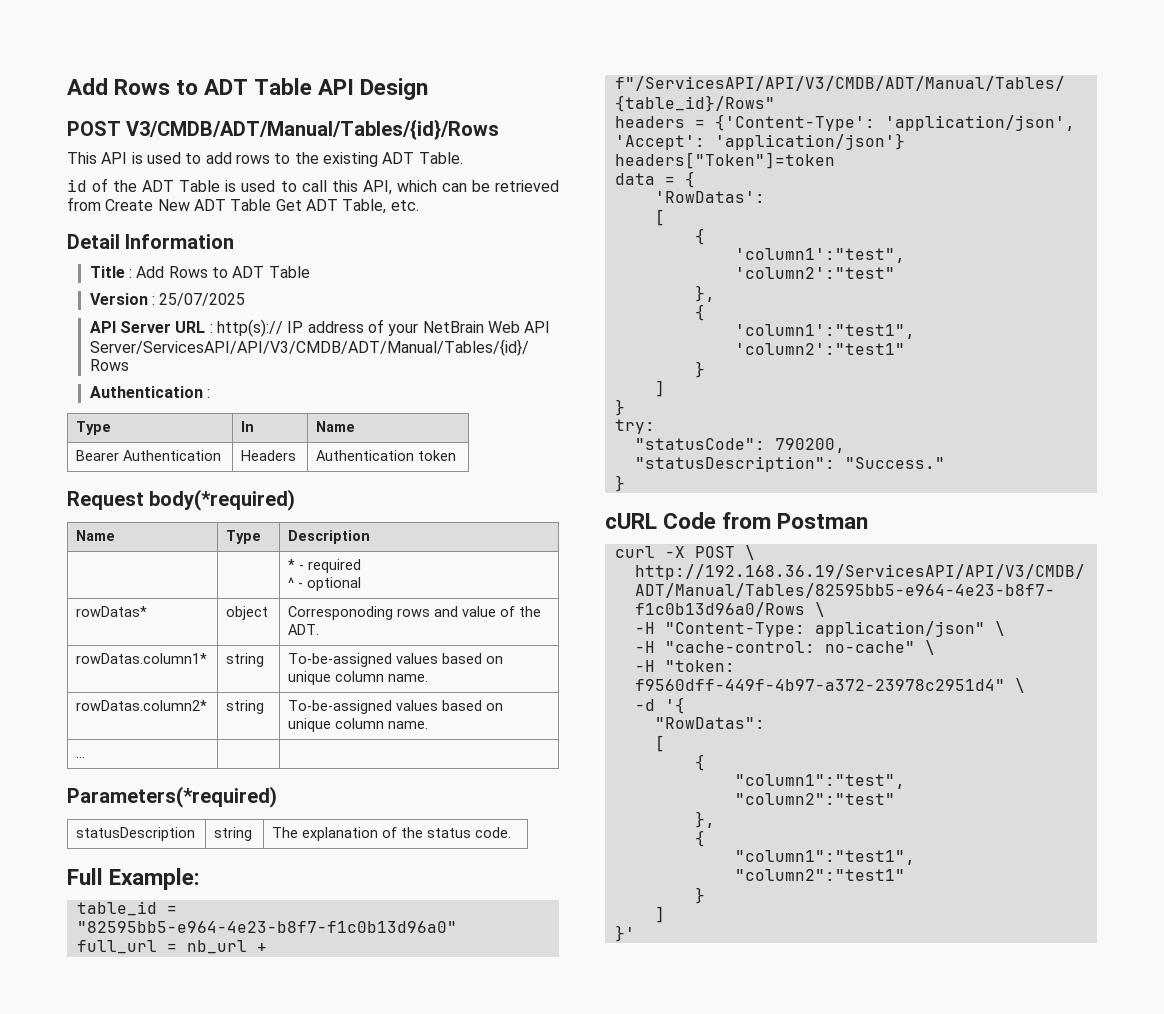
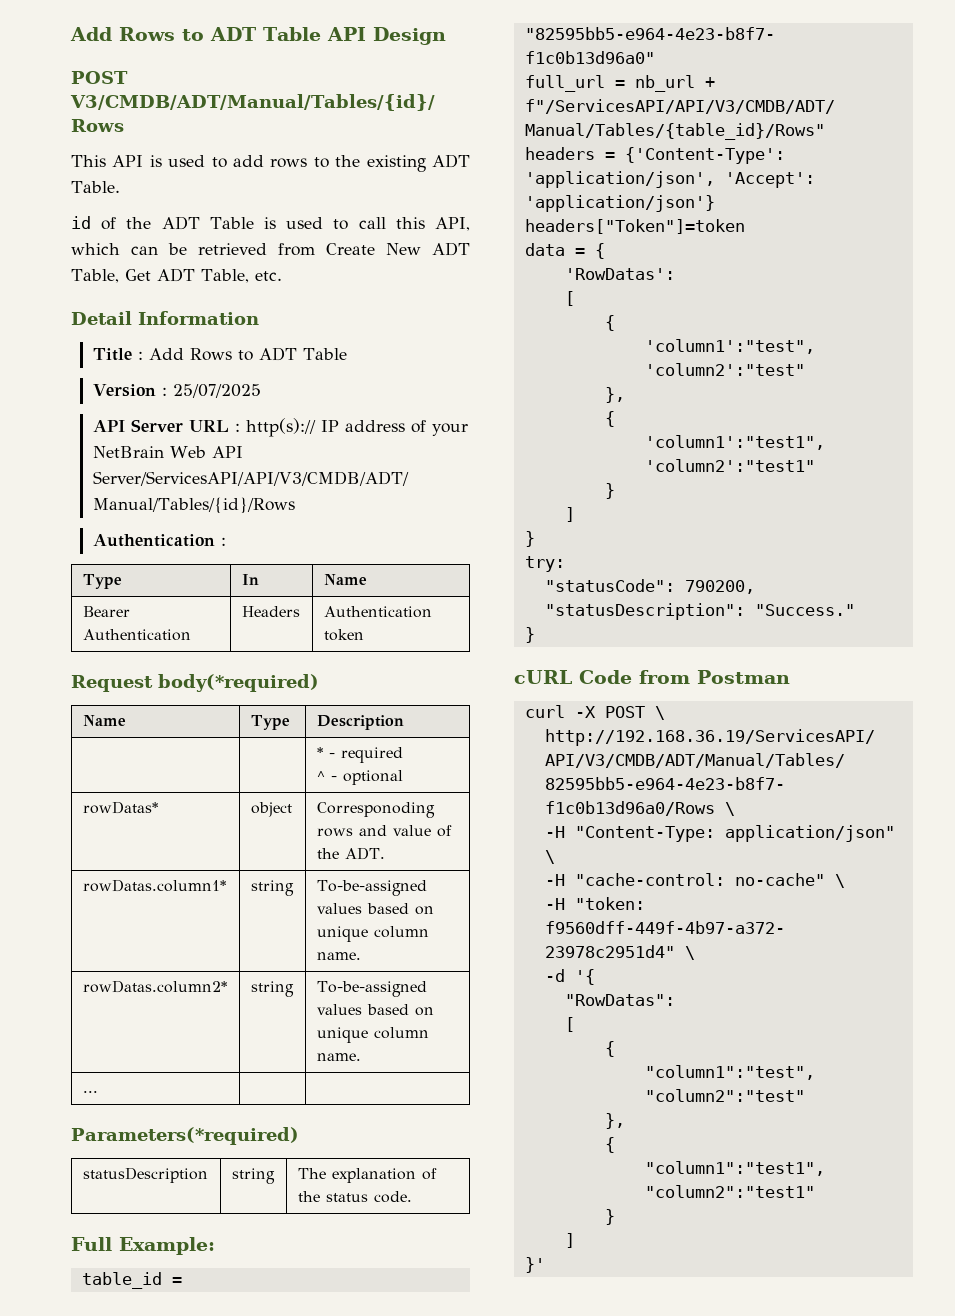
- id of the ADT Table is used to call this API, which can be retrieved from Create New ADT Table Get ADT Table, etc.
+ id of the ADT Table is used to call this API, which can be retrieved from Create New ADT Table, Get ADT Table, etc.

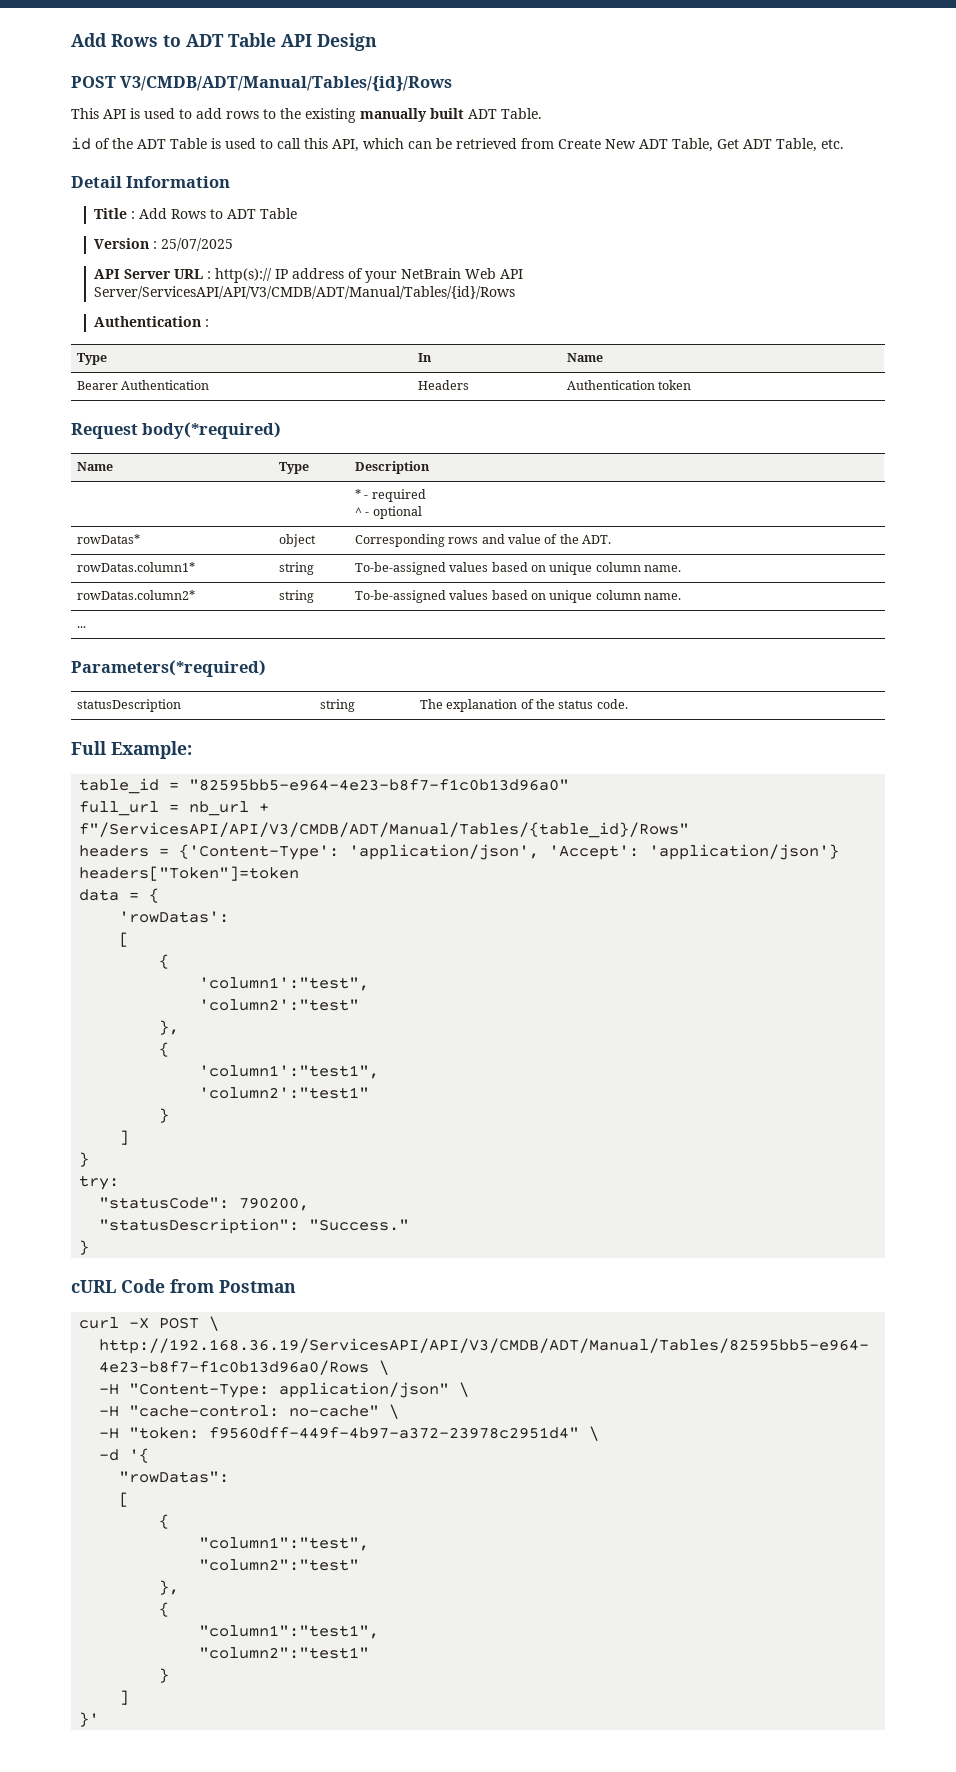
- This API is used to add rows to the existing ADT Table.
+ This API is used to add rows to the existing manually built ADT Table.
- rowDatas* | object | Corresponoding rows and value of the ADT.
+ rowDatas* | object | Corresponding rows and value of the ADT.
- 'RowDatas':
+ 'rowDatas':
- "RowDatas":
+ "rowDatas":

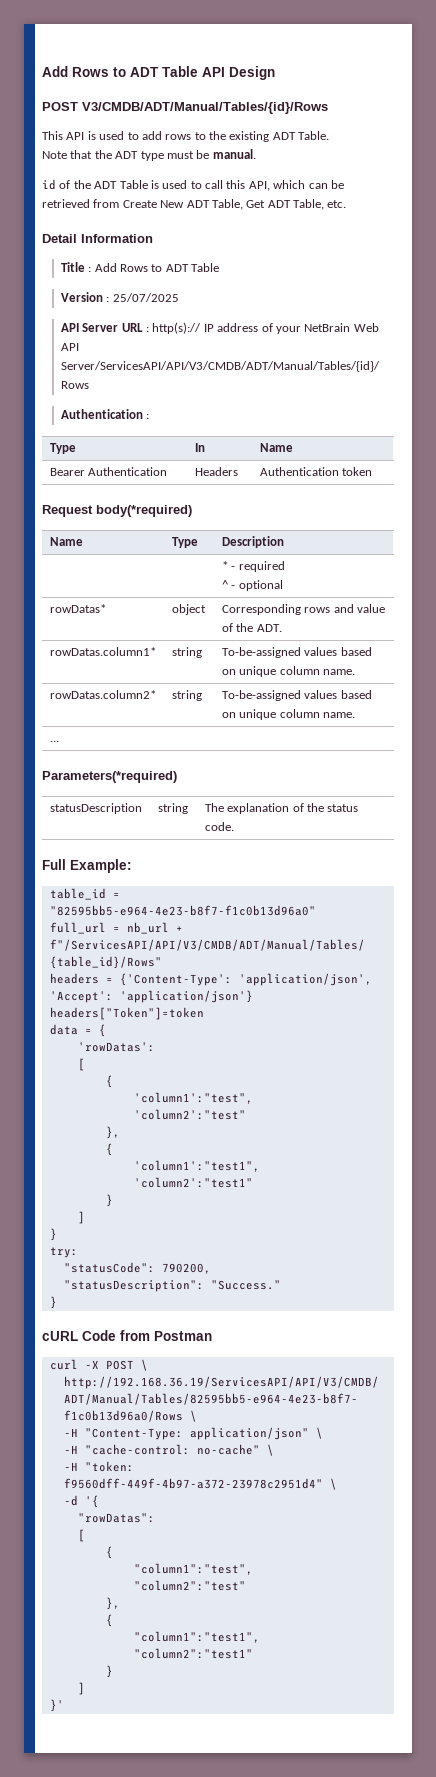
- This API is used to add rows to the existing manually built ADT Table.
+ This API is used to add rows to the existing ADT Table.
+ Note that the ADT type must be manual.

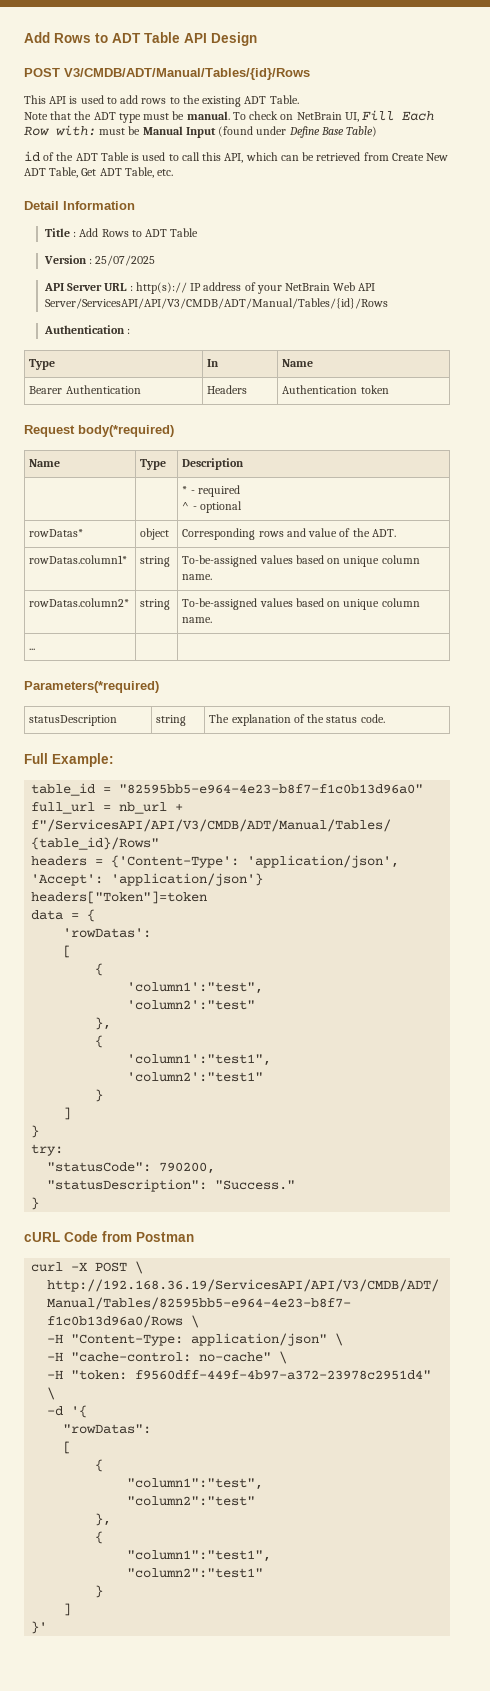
+ To check on NetBrain UI, Fill Each Row with: must be Manual Input (found under Define Base Table)

